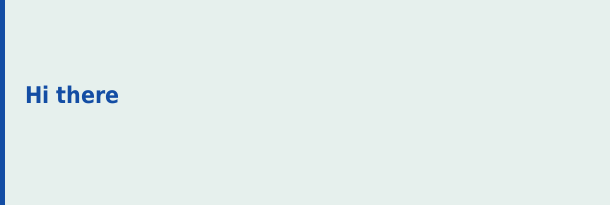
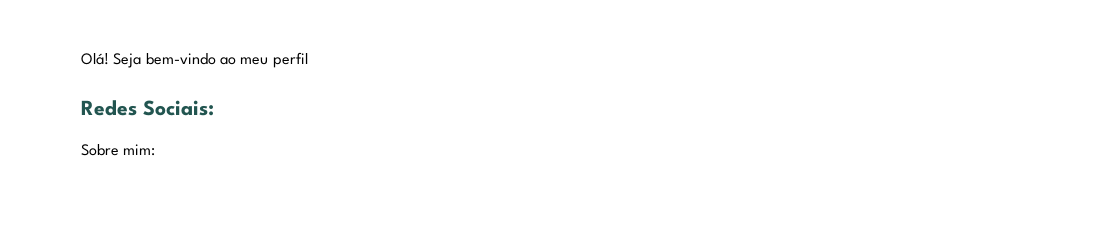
- Hi there
+ Olá! Seja bem-vindo ao meu perfil
+ Redes Sociais:
+ Sobre mim:

